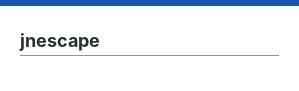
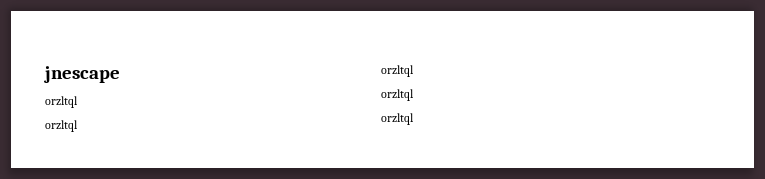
  jnescape
+ orzltql
+ orzltql
+ orzltql
+ orzltql
+ orzltql

